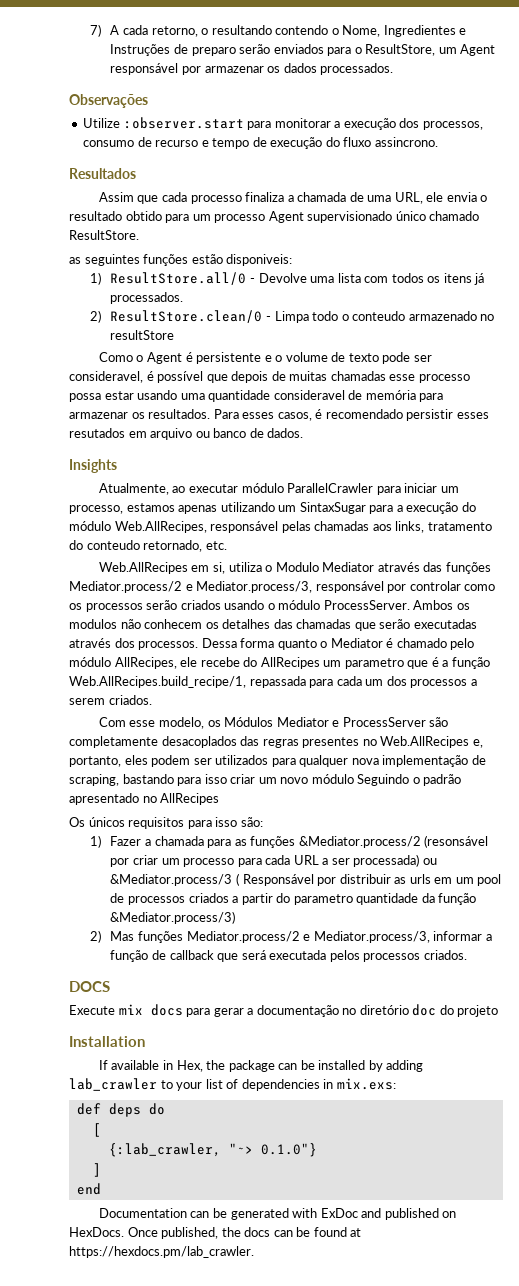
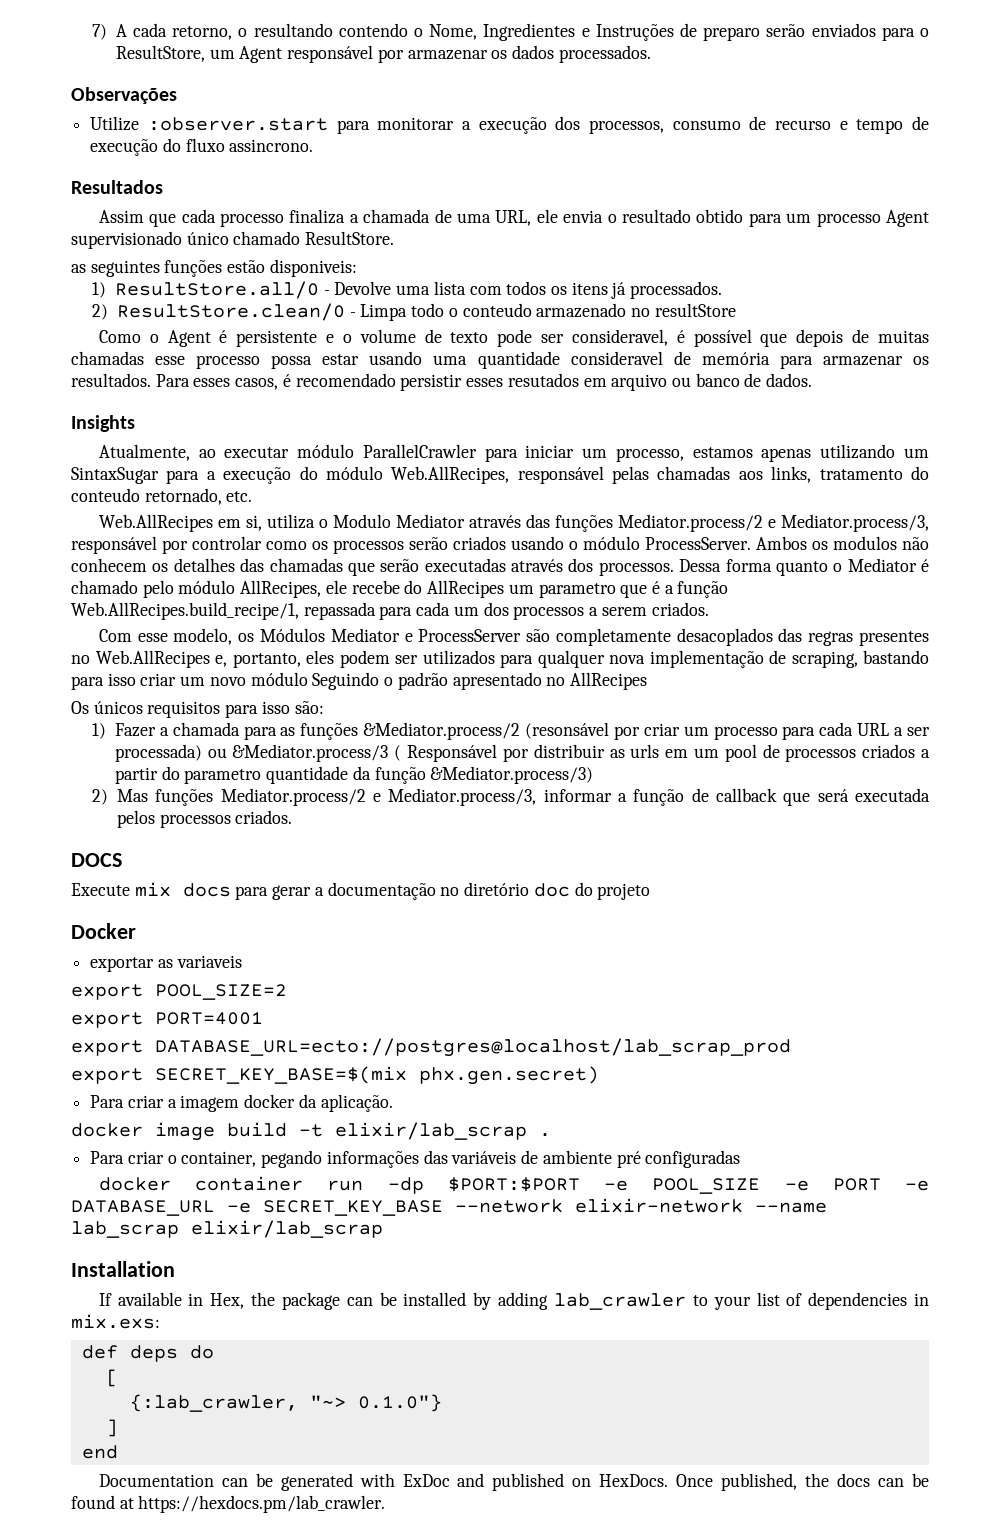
+ Docker
+ exportar as variaveis
+ export POOL_SIZE=2
+ export PORT=4001
+ export DATABASE_URL=ecto://postgres@localhost/lab_scrap_prod
+ export SECRET_KEY_BASE=$(mix phx.gen.secret)
+ Para criar a imagem docker da aplicação.
+ docker image build -t elixir/lab_scrap .
+ Para criar o container, pegando informações das variáveis de ambiente pré configuradas
+ docker container run -dp $PORT:$PORT -e POOL_SIZE -e PORT -e DATABASE_URL -e SECRET_KEY_BASE --network elixir-network --name lab_scrap elixir/lab_scrap

